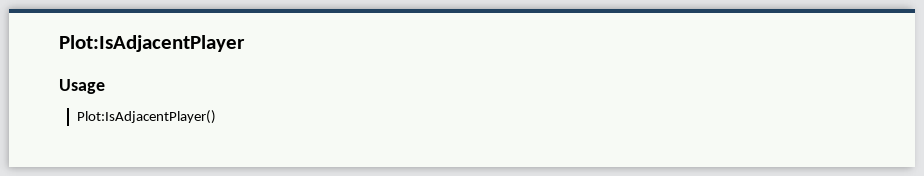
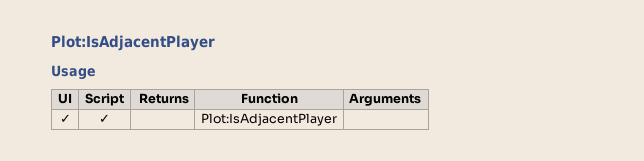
- Plot:IsAdjacentPlayer()
+ UI | Script | Returns | Function | Arguments
+ ✓ | ✓ | | Plot:IsAdjacentPlayer |

